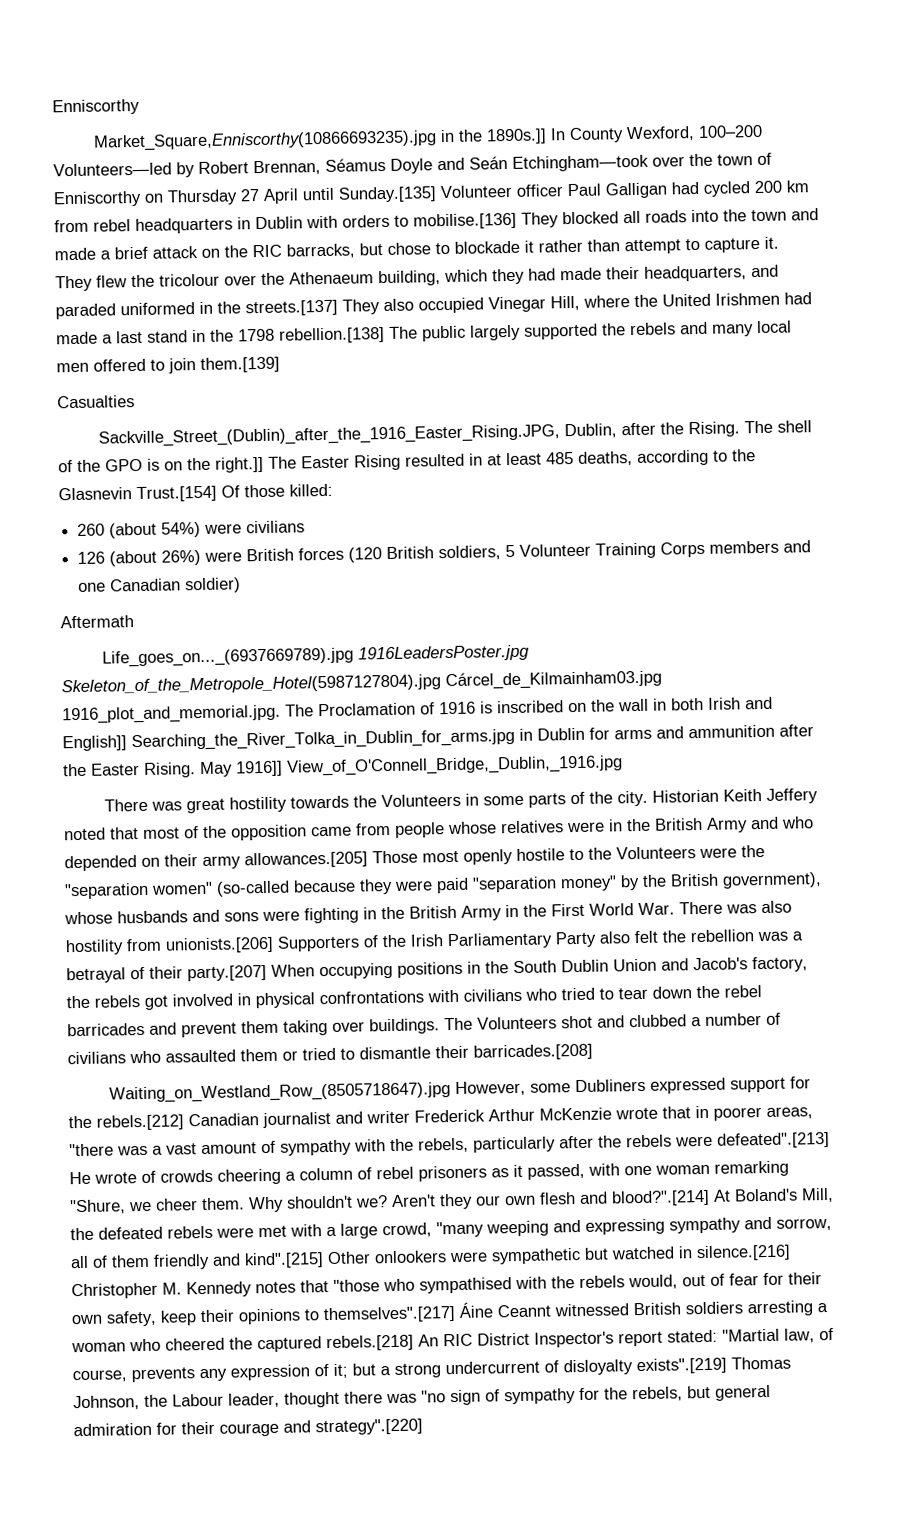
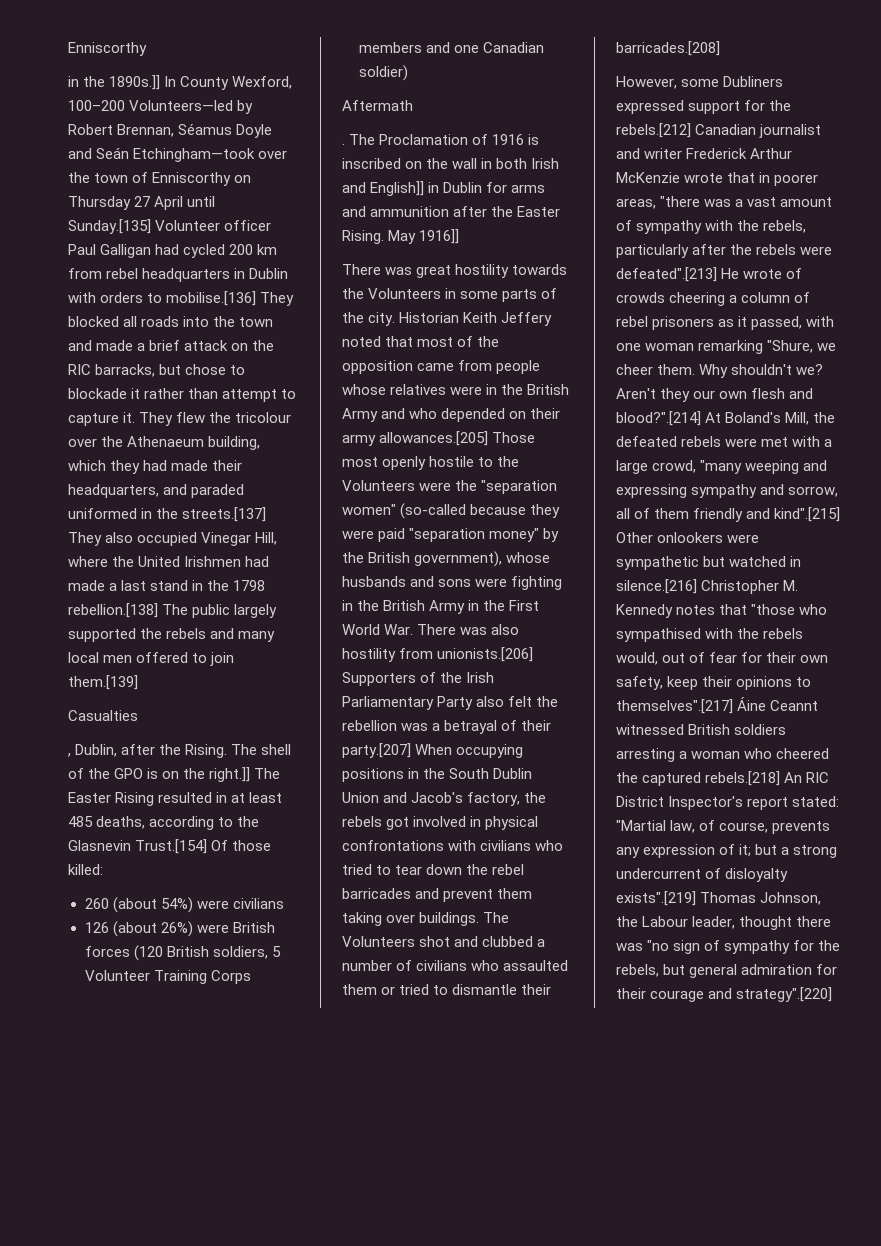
- Market_Square,Enniscorthy(10866693235).jpg in the 1890s.]]
+ in the 1890s.]]
- Sackville_Street_(Dublin)_after_the_1916_Easter_Rising.JPG, Dublin, after the Rising.
+ , Dublin, after the Rising.
- Life_goes_on..._(6937669789).jpg 1916LeadersPoster.jpg Skeleton_of_the_Metropole_Hotel(5987127804).jpg Cárcel_de_Kilmainham03.jpg 1916_plot_and_memorial.jpg. The Proclamation of 1916 is inscribed on the wall in both Irish and English]] Searching_the_River_Tolka_in_Dublin_for_arms.jpg in Dublin for arms and ammunition after the Easter Rising.
+ . The Proclamation of 1916 is inscribed on the wall in both Irish and English]] in Dublin for arms and ammunition after the Easter Rising.
- May 1916]] View_of_O'Connell_Bridge,_Dublin,_1916.jpg
+ May 1916]]
- Waiting_on_Westland_Row_(8505718647).jpg However, some Dubliners expressed support for the rebels.[212] Canadian journalist and writer Frederick Arthur McKenzie wrote that in poorer areas, "there was a vast amount of sympathy with the rebels, particularly after the rebels were defeated".[213] He wrote of crowds cheering a column of rebel prisoners as it passed, with one woman remarking "Shure, we cheer them.
+ However, some Dubliners expressed support for the rebels.[212] Canadian journalist and writer Frederick Arthur McKenzie wrote that in poorer areas, "there was a vast amount of sympathy with the rebels, particularly after the rebels were defeated".[213] He wrote of crowds cheering a column of rebel prisoners as it passed, with one woman remarking "Shure, we cheer them.

